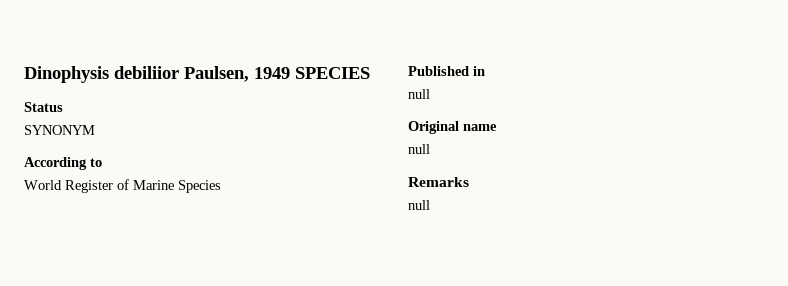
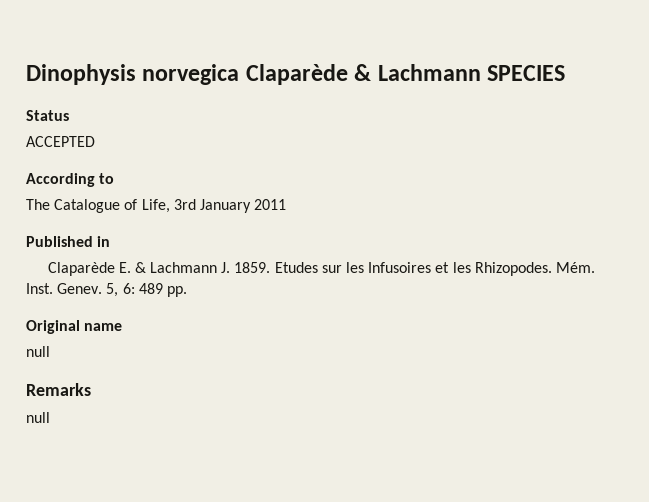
- Dinophysis debiliior Paulsen, 1949 SPECIES
+ Dinophysis norvegica Claparède & Lachmann SPECIES
- SYNONYM
+ ACCEPTED
- World Register of Marine Species
+ The Catalogue of Life, 3rd January 2011
  Published in
- null
+ Claparède E. & Lachmann J. 1859. Etudes sur les Infusoires et les Rhizopodes. Mém. Inst. Genev. 5, 6: 489 pp.

